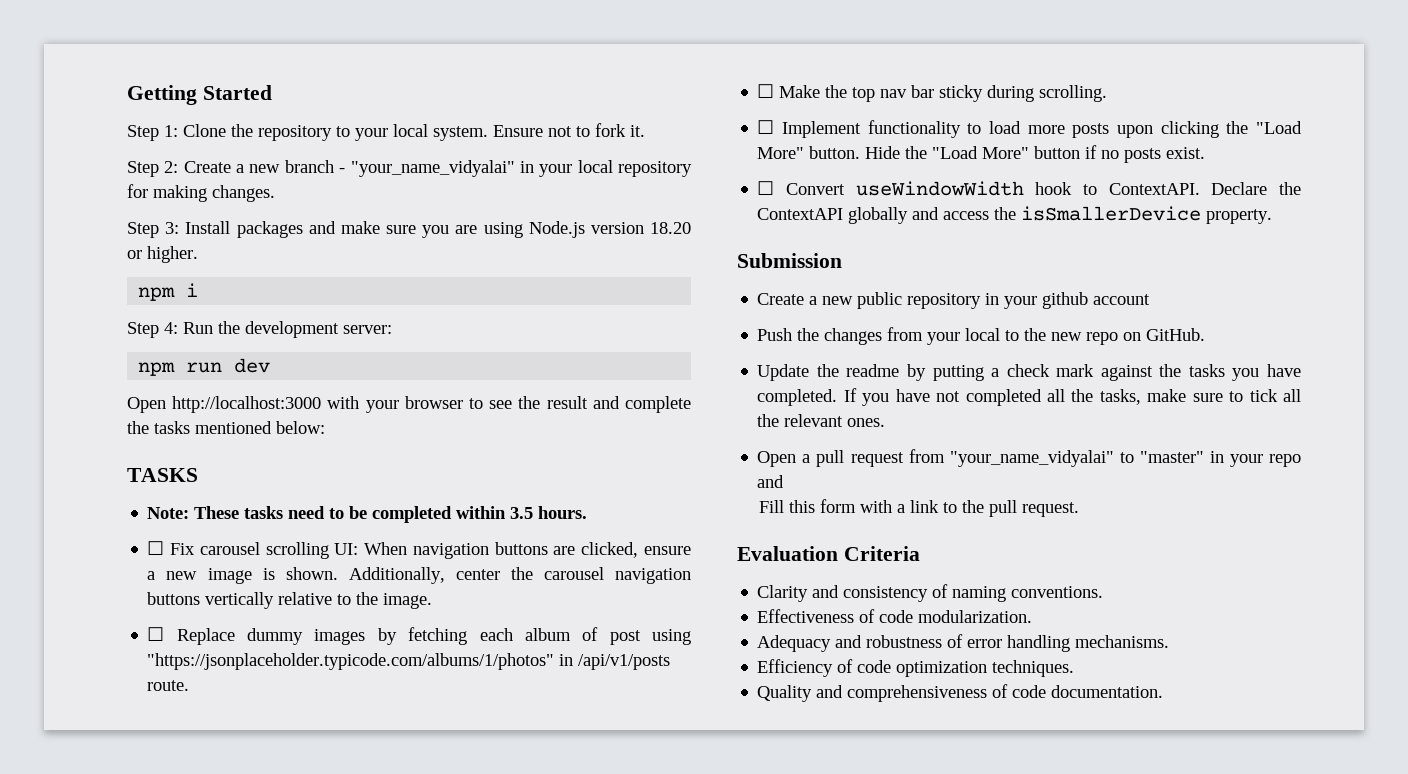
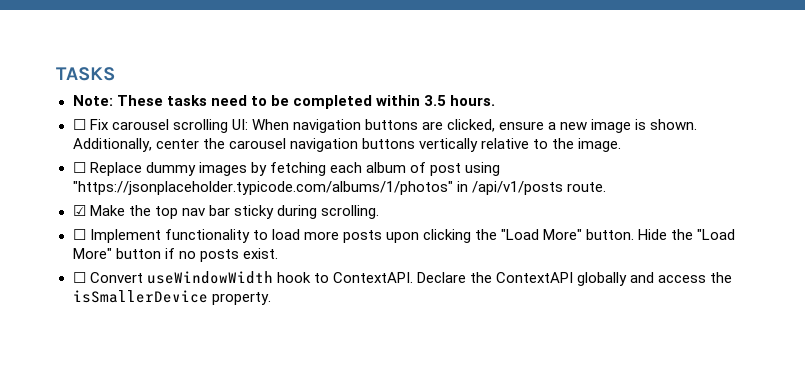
- Getting Started
- Step 1: Clone the repository to your local system. Ensure not to fork it.
- Step 2: Create a new branch - "your_name_vidyalai" in your local repository for making changes.
- Step 3: Install packages and make sure you are using Node.js version 18.20 or higher.
- npm i
- Step 4: Run the development server:
- npm run dev
- Open http://localhost:3000 with your browser to see the result and complete the tasks mentioned below:
- ☐ Make the top nav bar sticky during scrolling.
+ ☑ Make the top nav bar sticky during scrolling.
- Submission
- Create a new public repository in your github account
- Push the changes from your local to the new repo on GitHub.
- Update the readme by putting a check mark against the tasks you have completed. If you have not completed all the tasks, make sure to tick all the relevant ones.
- Open a pull request from "your_name_vidyalai" to "master" in your repo and
- Fill this form with a link to the pull request.
- Evaluation Criteria
- Clarity and consistency of naming conventions.
- Effectiveness of code modularization.
- Adequacy and robustness of error handling mechanisms.
- Efficiency of code optimization techniques.
- Quality and comprehensiveness of code documentation.

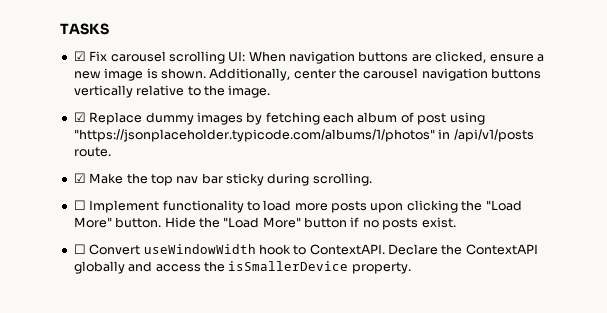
- Note: These tasks need to be completed within 3.5 hours.
- ☐ Fix carousel scrolling UI: When navigation buttons are clicked, ensure a new image is shown.
+ ☑ Fix carousel scrolling UI: When navigation buttons are clicked, ensure a new image is shown.
- ☐ Replace dummy images by fetching each album of post using "https://jsonplaceholder.typicode.com/albums/1/photos" in /api/v1/posts route.
+ ☑ Replace dummy images by fetching each album of post using "https://jsonplaceholder.typicode.com/albums/1/photos" in /api/v1/posts route.

